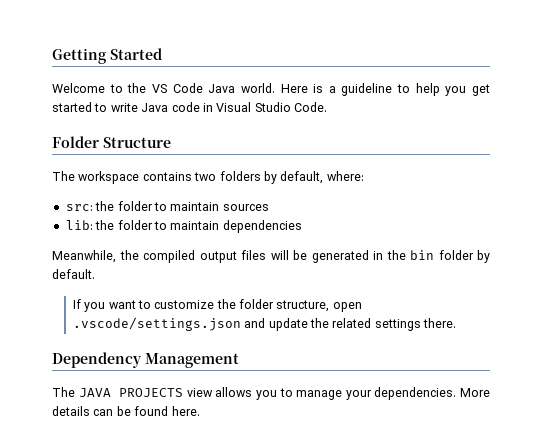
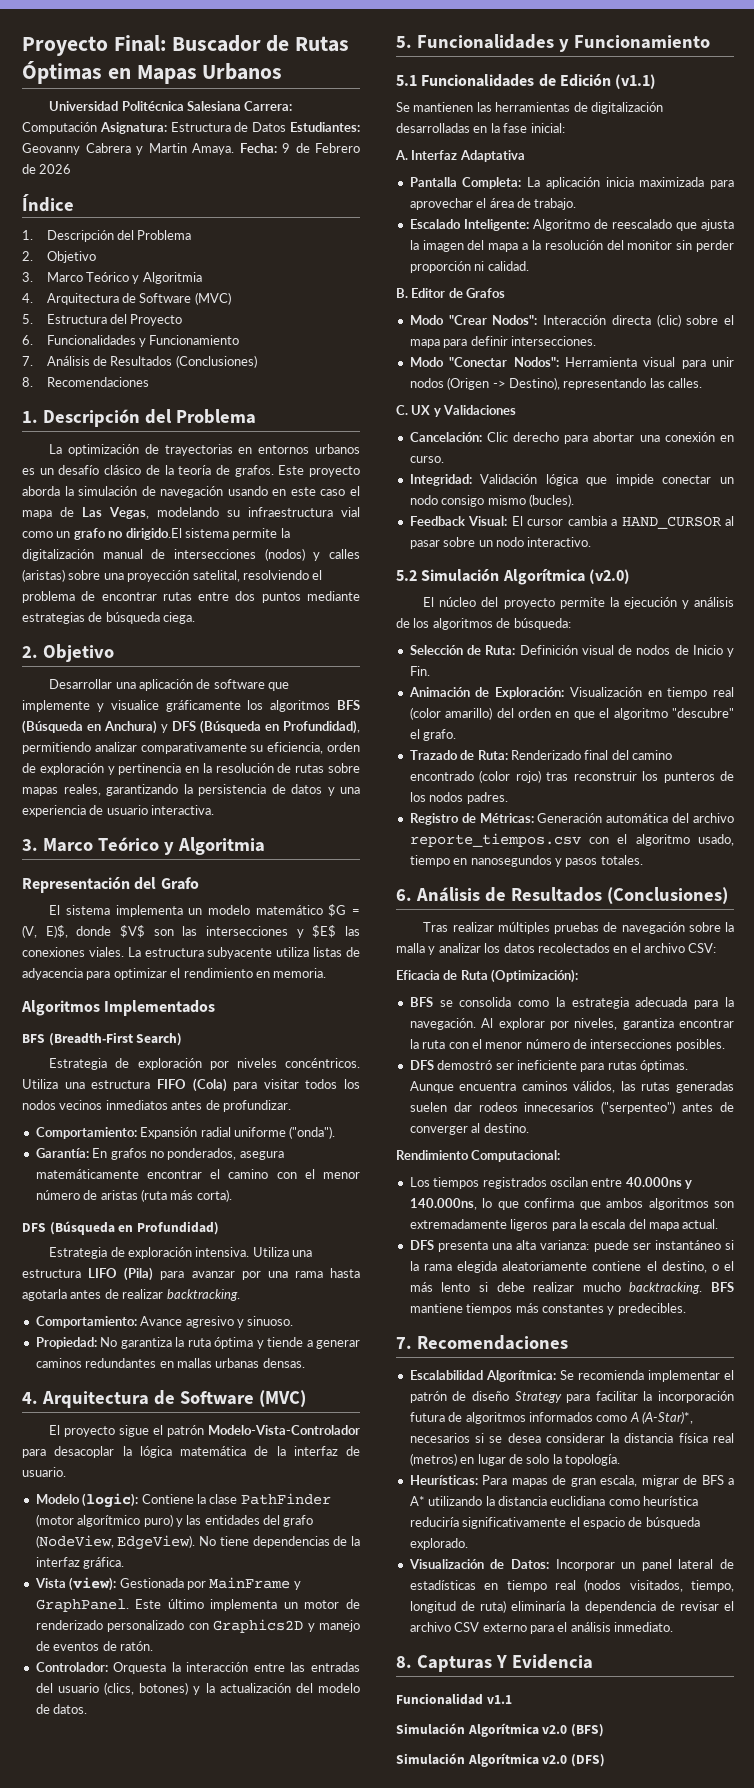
- Getting Started
- Welcome to the VS Code Java world. Here is a guideline to help you get started to write Java code in Visual Studio Code.
- Folder Structure
- The workspace contains two folders by default, where:
- src: the folder to maintain sources
- lib: the folder to maintain dependencies
- Meanwhile, the compiled output files will be generated in the bin folder by default.
- If you want to customize the folder structure, open .vscode/settings.json and update the related settings there.
- Dependency Management
- The JAVA PROJECTS view allows you to manage your dependencies. More details can be found here.
+ Proyecto Final: Buscador de Rutas Óptimas en Mapas Urbanos
+ Universidad Politécnica Salesiana Carrera: Computación Asignatura: Estructura de Datos Estudiantes: Geovanny Cabrera y Martin Amaya. Fecha: 9 de Febrero de 2026
+ Índice
+ 1. Descripción del Problema
+ 2. Objetivo
+ 3. Marco Teórico y Algoritmia
+ 4. Arquitectura de Software (MVC)
+ 5. Estructura del Proyecto
+ 6. Funcionalidades y Funcionamiento
+ 7. Análisis de Resultados (Conclusiones)
+ 8. Recomendaciones
+ 1. Descripción del Problema
+ La optimización de trayectorias en entornos urbanos es un desafío clásico de la teoría de grafos. Este proyecto aborda la simulación de navegación usando en este caso el mapa de Las Vegas, modelando su infraestructura vial como un grafo no dirigido.El sistema permite la digitalización manual de intersecciones (nodos) y calles (aristas) sobre una proyección satelital, resolviendo el problema de encontrar rutas entre dos puntos mediante estrategias de búsqueda ciega.
+ 2. Objetivo
+ Desarrollar una aplicación de software que implemente y visualice gráficamente los algoritmos BFS (Búsqueda en Anchura) y DFS (Búsqueda en Profundidad), permitiendo analizar comparativamente su eficiencia, orden de exploración y pertinencia en la resolución de rutas sobre mapas reales, garantizando la persistencia de datos y una experiencia de usuario interactiva.
+ 3. Marco Teórico y Algoritmia
+ Representación del Grafo
+ El sistema implementa un modelo matemático $G = (V, E)$, donde $V$ son las intersecciones y $E$ las conexiones viales. La estructura subyacente utiliza listas de adyacencia para optimizar el rendimiento en memoria.
+ Algoritmos Implementados
+ BFS (Breadth-First Search)
+ Estrategia de exploración por niveles concéntricos. Utiliza una estructura FIFO (Cola) para visitar todos los nodos vecinos inmediatos antes de profundizar.
+ Comportamiento: Expansión radial uniforme ("onda").
+ Garantía: En grafos no ponderados, asegura matemáticamente encontrar el camino con el menor número de aristas (ruta más corta).
+ DFS (Búsqueda en Profundidad)
+ Estrategia de exploración intensiva. Utiliza una estructura LIFO (Pila) para avanzar por una rama hasta agotarla antes de realizar backtracking.
+ Comportamiento: Avance agresivo y sinuoso.
+ Propiedad: No garantiza la ruta óptima y tiende a generar caminos redundantes en mallas urbanas densas.
+ 4. Arquitectura de Software (MVC)
+ El proyecto sigue el patrón Modelo-Vista-Controlador para desacoplar la lógica matemática de la interfaz de usuario.
+ Modelo (logic): Contiene la clase PathFinder (motor algorítmico puro) y las entidades del grafo (NodeView, EdgeView). No tiene dependencias de la interfaz gráfica.
+ Vista (view): Gestionada por MainFrame y GraphPanel. Este último implementa un motor de renderizado personalizado con Graphics2D y manejo de eventos de ratón.
+ Controlador: Orquesta la interacción entre las entradas del usuario (clics, botones) y la actualización del modelo de datos.
+ 5. Funcionalidades y Funcionamiento
+ 5.1 Funcionalidades de Edición (v1.1)
+ Se mantienen las herramientas de digitalización desarrolladas en la fase inicial:
+ A. Interfaz Adaptativa
+ Pantalla Completa: La aplicación inicia maximizada para aprovechar el área de trabajo.
+ Escalado Inteligente: Algoritmo de reescalado que ajusta la imagen del mapa a la resolución del monitor sin perder proporción ni calidad.
+ B. Editor de Grafos
+ Modo "Crear Nodos": Interacción directa (clic) sobre el mapa para definir intersecciones.
+ Modo "Conectar Nodos": Herramienta visual para unir nodos (Origen -> Destino), representando las calles.
+ C. UX y Validaciones
+ Cancelación: Clic derecho para abortar una conexión en curso.
+ Integridad: Validación lógica que impide conectar un nodo consigo mismo (bucles).
+ Feedback Visual: El cursor cambia a HAND_CURSOR al pasar sobre un nodo interactivo.
+ 5.2 Simulación Algorítmica (v2.0)
+ El núcleo del proyecto permite la ejecución y análisis de los algoritmos de búsqueda:
+ Selección de Ruta: Definición visual de nodos de Inicio y Fin.
+ Animación de Exploración: Visualización en tiempo real (color amarillo) del orden en que el algoritmo "descubre" el grafo.
+ Trazado de Ruta: Renderizado final del camino encontrado (color rojo) tras reconstruir los punteros de los nodos padres.
+ Registro de Métricas: Generación automática del archivo reporte_tiempos.csv con el algoritmo usado, tiempo en nanosegundos y pasos totales.
+ 6. Análisis de Resultados (Conclusiones)
+ Tras realizar múltiples pruebas de navegación sobre la malla y analizar los datos recolectados en el archivo CSV:
+ Eficacia de Ruta (Optimización):
+ BFS se consolida como la estrategia adecuada para la navegación. Al explorar por niveles, garantiza encontrar la ruta con el menor número de intersecciones posibles.
+ DFS demostró ser ineficiente para rutas óptimas. Aunque encuentra caminos válidos, las rutas generadas suelen dar rodeos innecesarios ("serpenteo") antes de converger al destino.
+ Rendimiento Computacional:
+ Los tiempos registrados oscilan entre 40.000ns y 140.000ns, lo que confirma que ambos algoritmos son extremadamente ligeros para la escala del mapa actual.
+ DFS presenta una alta varianza: puede ser instantáneo si la rama elegida aleatoriamente contiene el destino, o el más lento si debe realizar mucho backtracking. BFS mantiene tiempos más constantes y predecibles.
+ 7. Recomendaciones
+ Escalabilidad Algorítmica: Se recomienda implementar el patrón de diseño Strategy para facilitar la incorporación futura de algoritmos informados como A (A-Star)*, necesarios si se desea considerar la distancia física real (metros) en lugar de solo la topología.
+ Heurísticas: Para mapas de gran escala, migrar de BFS a A* utilizando la distancia euclidiana como heurística reduciría significativamente el espacio de búsqueda explorado.
+ Visualización de Datos: Incorporar un panel lateral de estadísticas en tiempo real (nodos visitados, tiempo, longitud de ruta) eliminaría la dependencia de revisar el archivo CSV externo para el análisis inmediato.
+ 8. Capturas Y Evidencia
+ Funcionalidad v1.1
+ Simulación Algorítmica v2.0 (BFS)
+ Simulación Algorítmica v2.0 (DFS)

